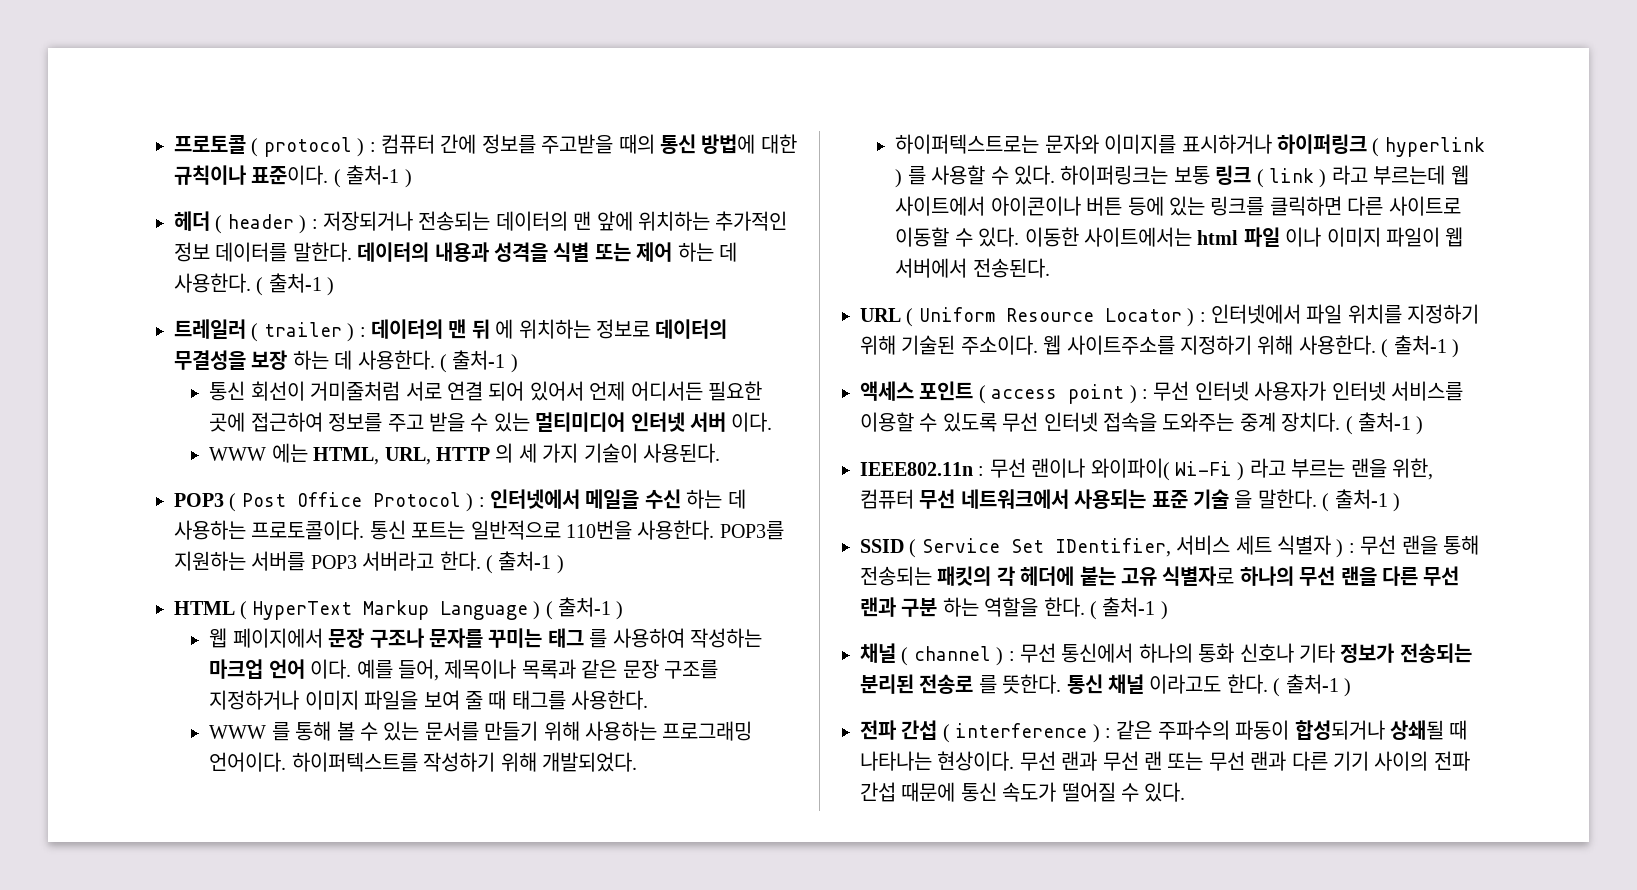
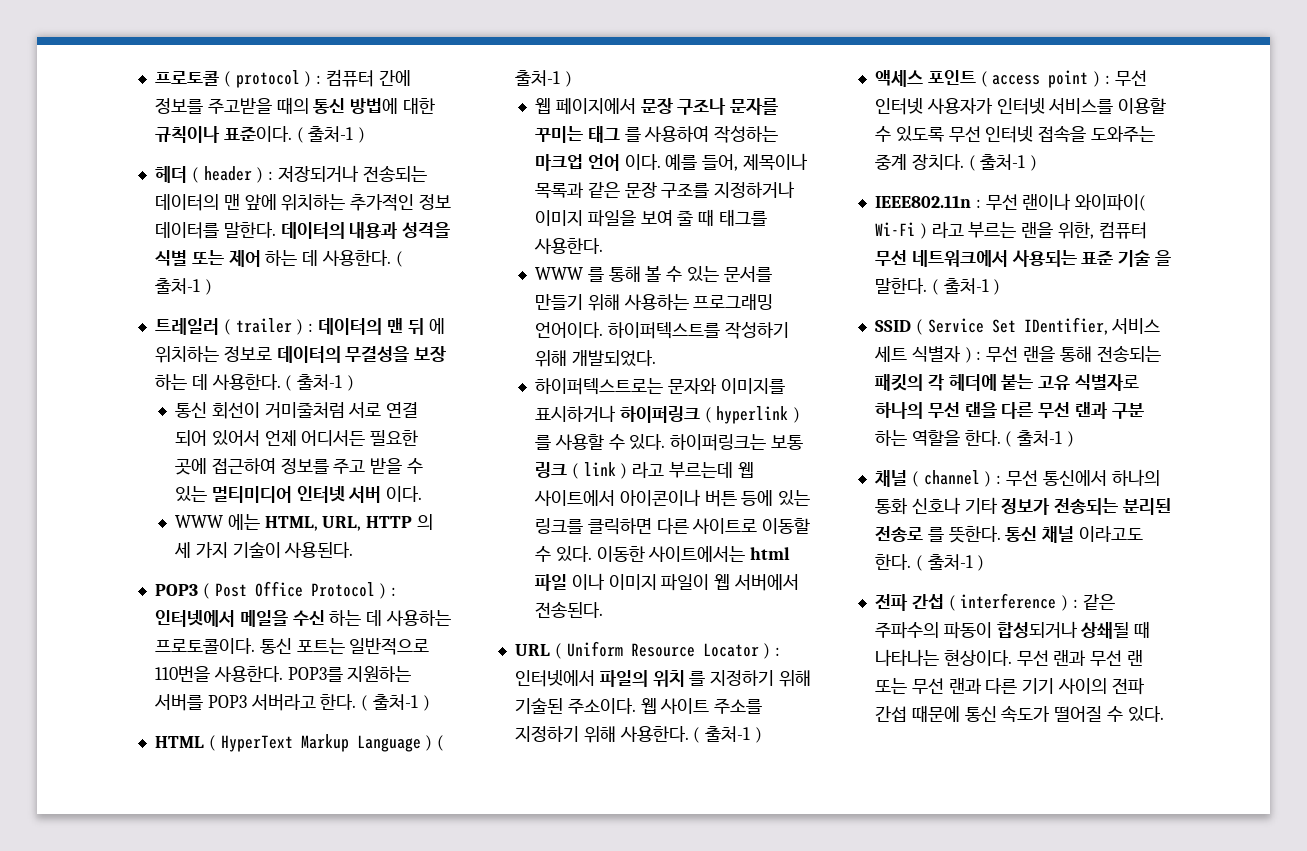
- URL ( Uniform Resource Locator ) : 인터넷에서 파일 위치를 지정하기 위해 기술된 주소이다.
+ URL ( Uniform Resource Locator ) : 인터넷에서 파일의 위치 를 지정하기 위해 기술된 주소이다.
- 웹 사이트주소를 지정하기 위해 사용한다.
+ 웹 사이트 주소를 지정하기 위해 사용한다.

